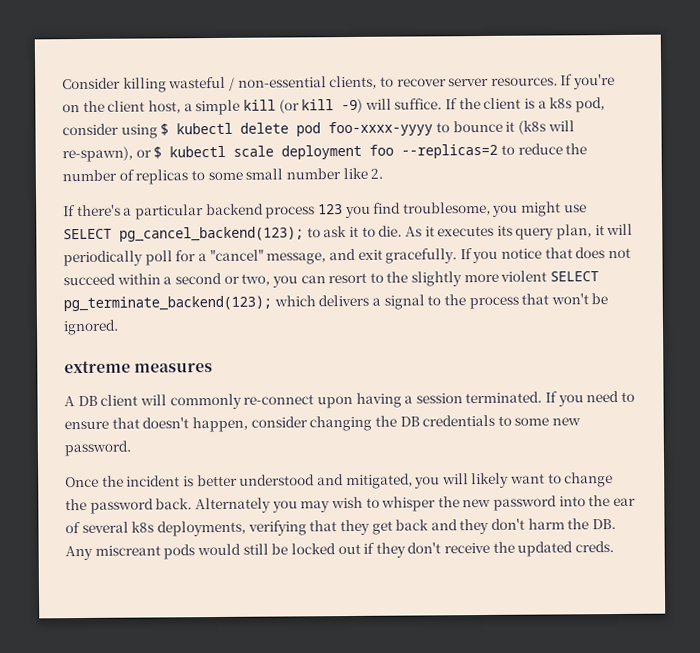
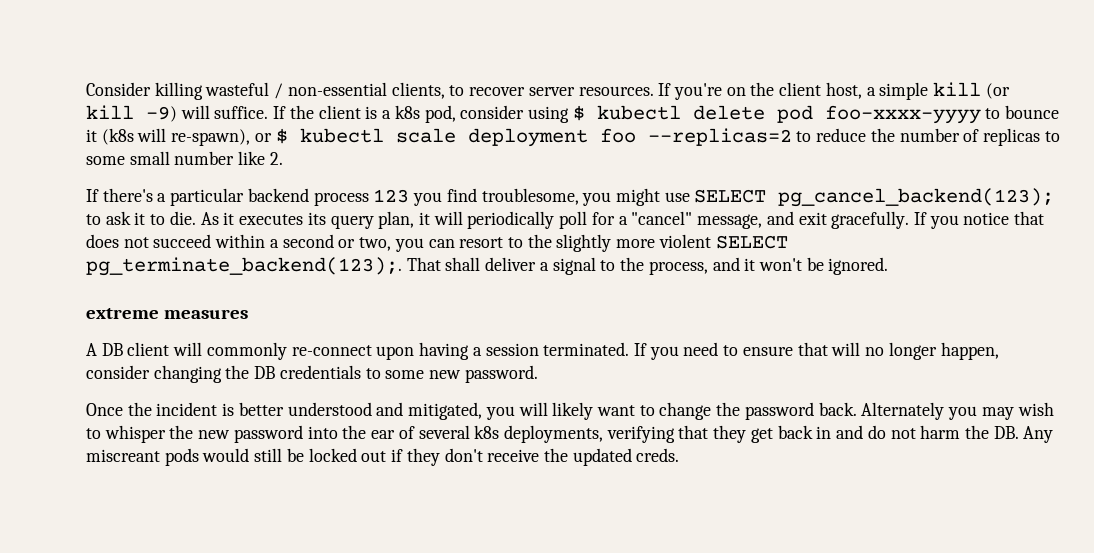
- If you notice that does not succeed within a second or two, you can resort to the slightly more violent SELECT pg_terminate_backend(123); which delivers a signal to the process that won't be ignored.
+ If you notice that does not succeed within a second or two, you can resort to the slightly more violent SELECT pg_terminate_backend(123);. That shall deliver a signal to the process, and it won't be ignored.
- If you need to ensure that doesn't happen, consider changing the DB credentials to some new password.
+ If you need to ensure that will no longer happen, consider changing the DB credentials to some new password.
- Alternately you may wish to whisper the new password into the ear of several k8s deployments, verifying that they get back and they don't harm the DB. Any miscreant pods would still be locked out if they don't receive the updated creds.
+ Alternately you may wish to whisper the new password into the ear of several k8s deployments, verifying that they get back in and do not harm the DB. Any miscreant pods would still be locked out if they don't receive the updated creds.

